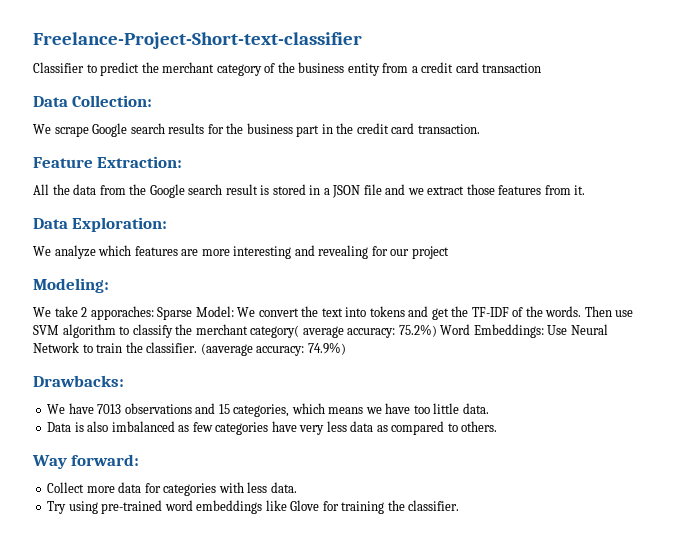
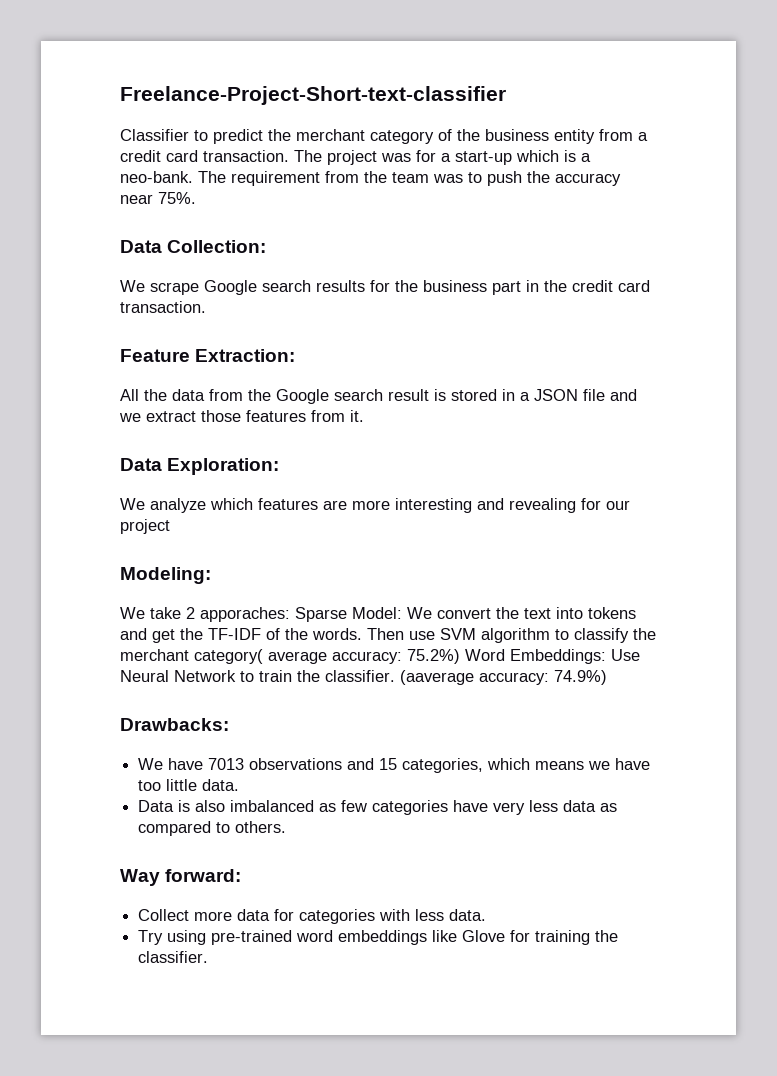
- Classifier to predict the merchant category of the business entity from a credit card transaction
+ Classifier to predict the merchant category of the business entity from a credit card transaction. The project was for a start-up which is a neo-bank. The requirement from the team was to push the accuracy near 75%.

